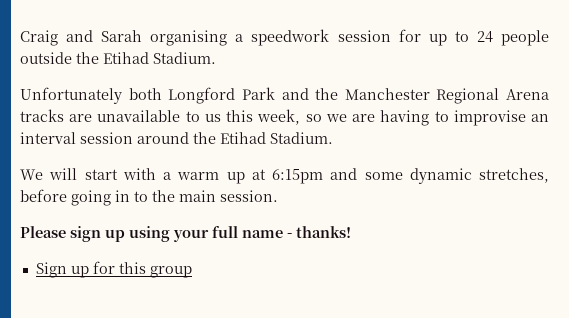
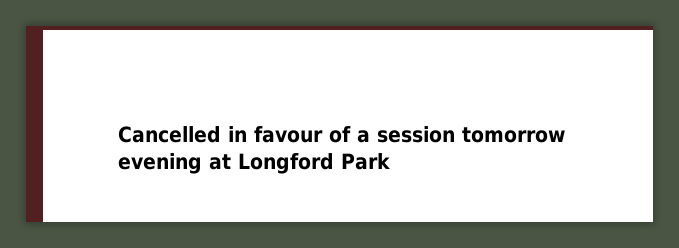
- Craig and Sarah organising a speedwork session for up to 24 people outside the Etihad Stadium.
- Unfortunately both Longford Park and the Manchester Regional Arena tracks are unavailable to us this week, so we are having to improvise an interval session around the Etihad Stadium.
- We will start with a warm up at 6:15pm and some dynamic stretches, before going in to the main session.
- Please sign up using your full name - thanks!
- Sign up for this group
+ Cancelled in favour of a session tomorrow evening at Longford Park

